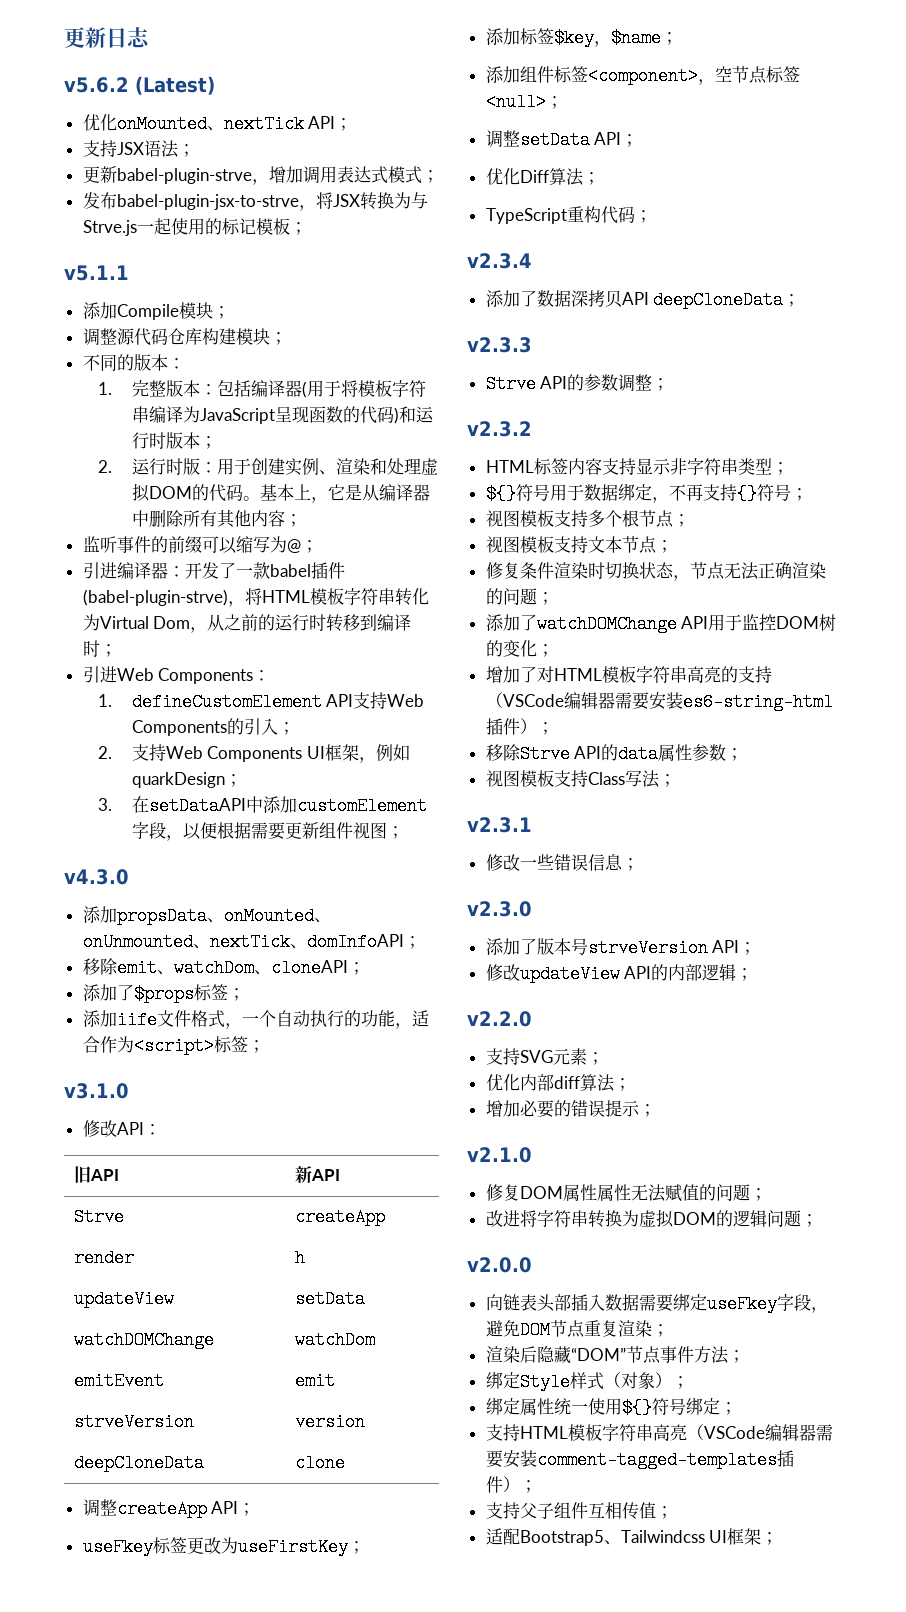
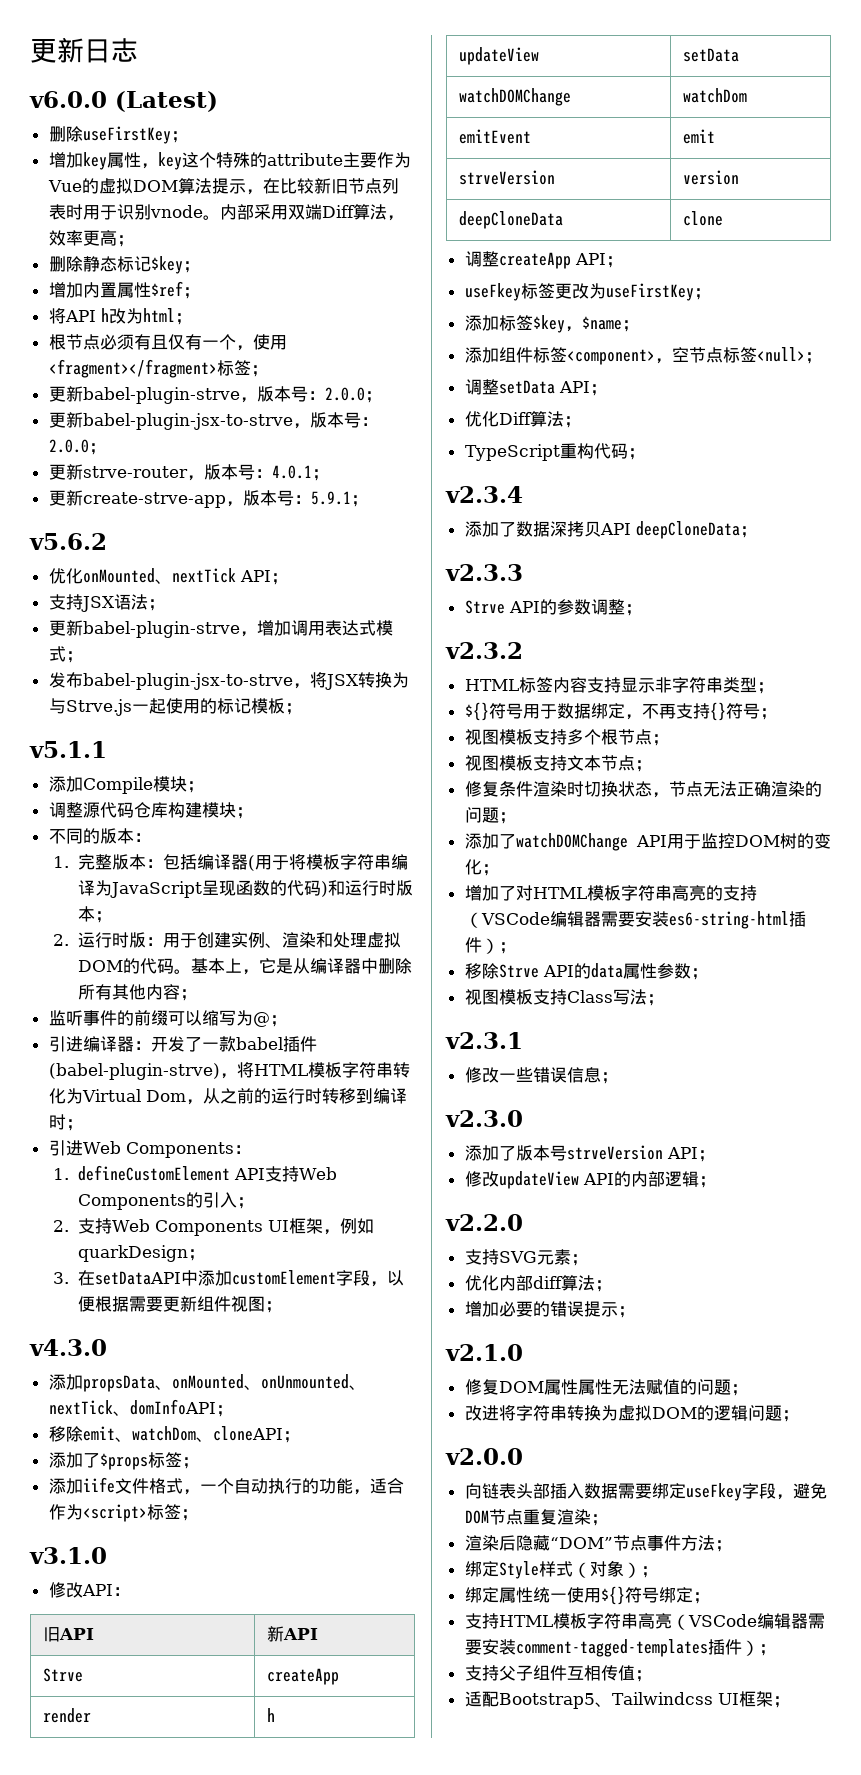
+ v6.0.0 (Latest)
+ 删除useFirstKey；
+ 增加key属性，key这个特殊的attribute主要作为Vue的虚拟DOM算法提示，在比较新旧节点列表时用于识别vnode。内部采用双端Diff算法，效率更高；
+ 删除静态标记$key；
+ 增加内置属性$ref；
+ 将API h改为html；
+ 根节点必须有且仅有一个，使用<fragment></fragment>标签；
+ 更新babel-plugin-strve，版本号：2.0.0；
+ 更新babel-plugin-jsx-to-strve，版本号：2.0.0；
+ 更新strve-router，版本号：4.0.1；
+ 更新create-strve-app，版本号：5.9.1；
- v5.6.2 (Latest)
+ v5.6.2

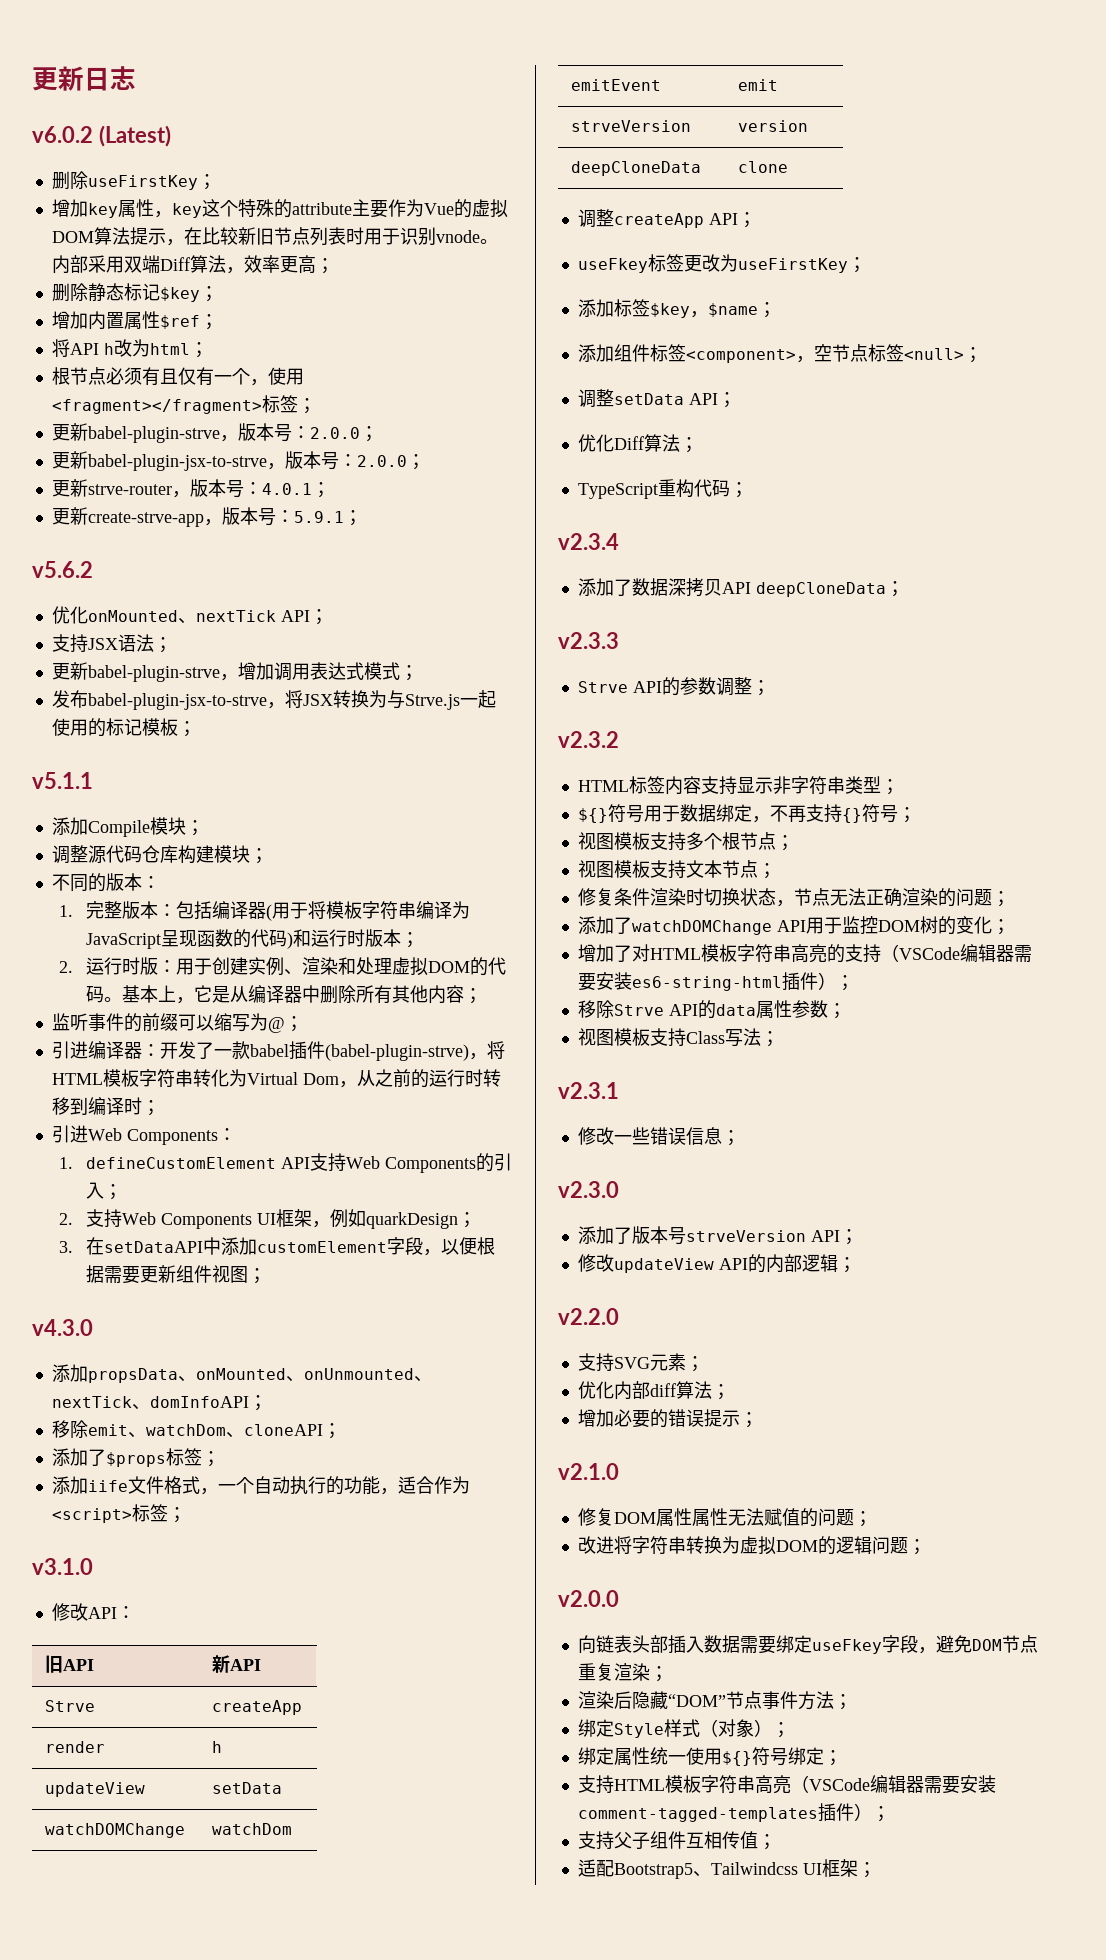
- v6.0.0 (Latest)
+ v6.0.2 (Latest)

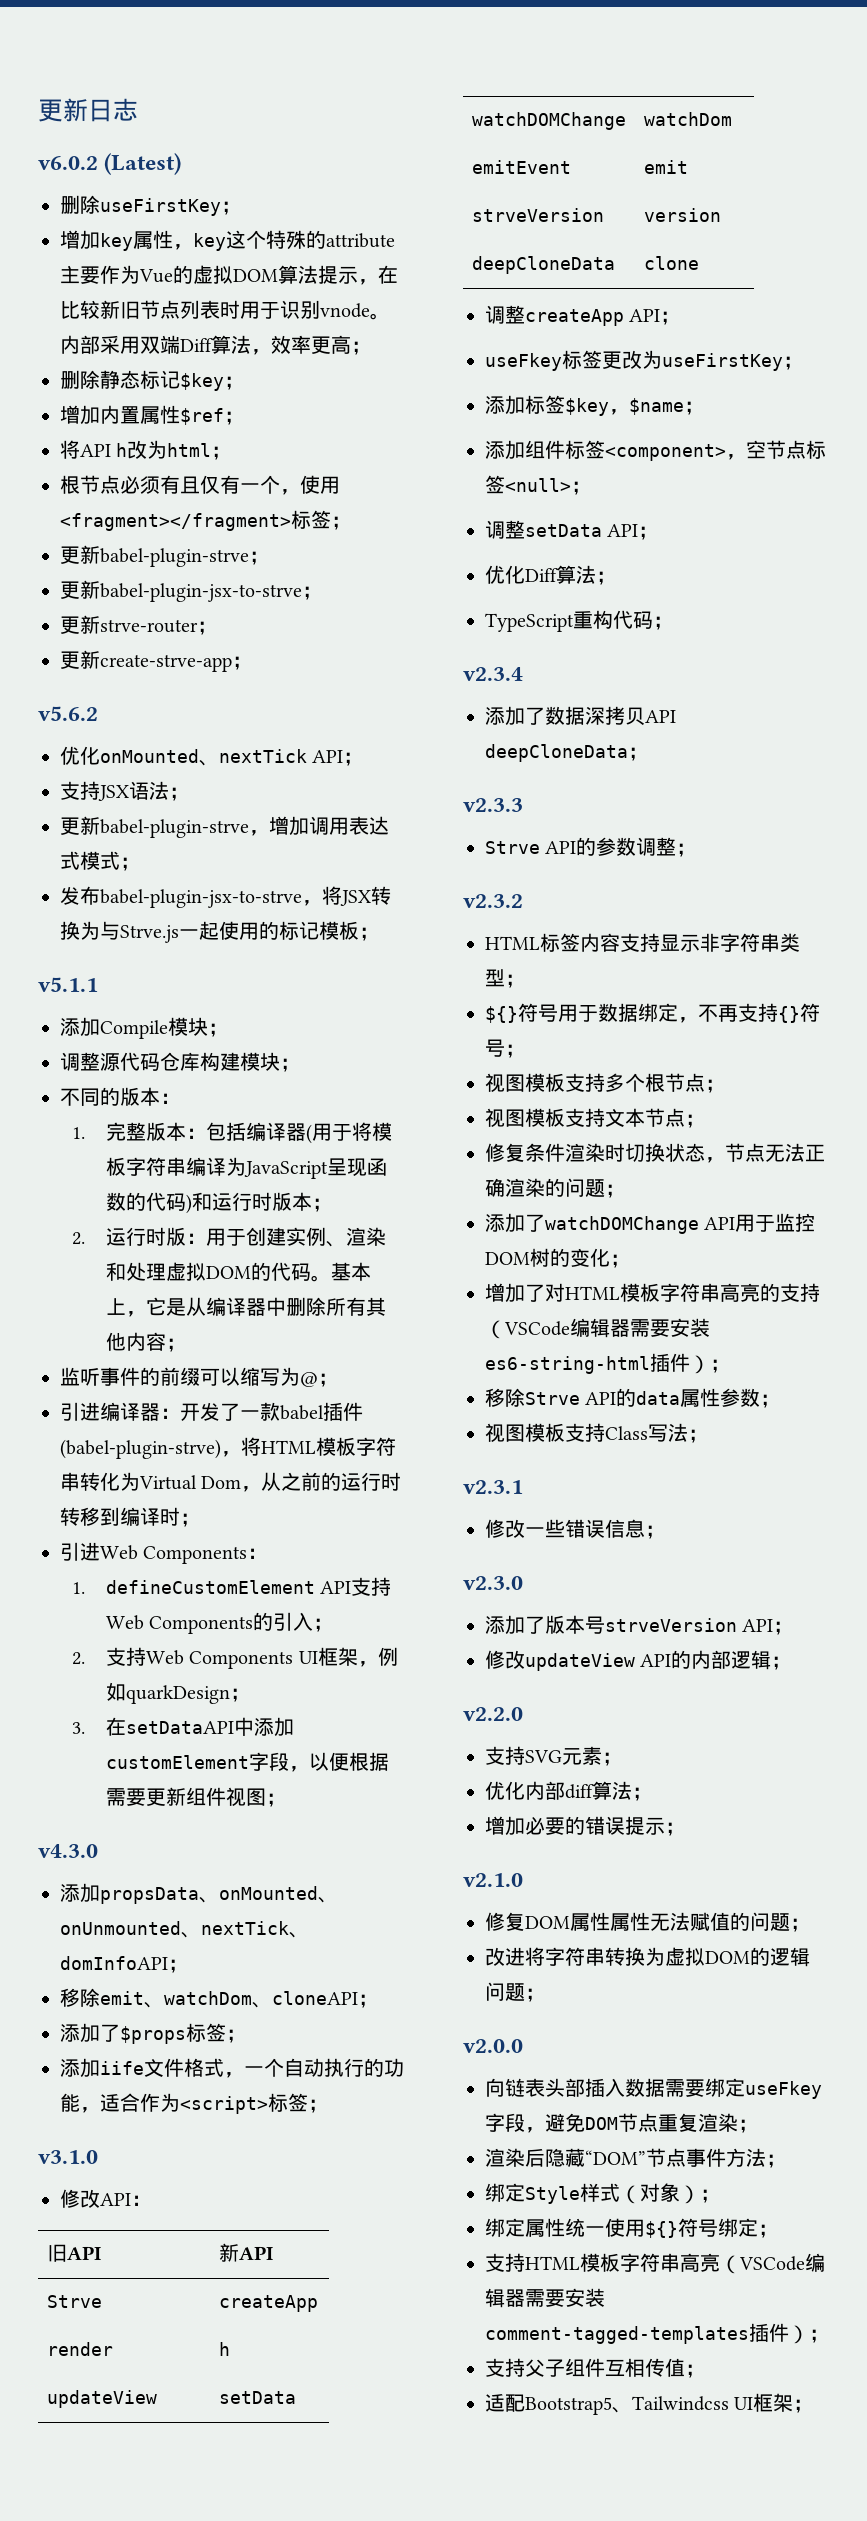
- 更新babel-plugin-strve，版本号：2.0.0；
+ 更新babel-plugin-strve；
- 更新babel-plugin-jsx-to-strve，版本号：2.0.0；
+ 更新babel-plugin-jsx-to-strve；
- 更新strve-router，版本号：4.0.1；
+ 更新strve-router；
- 更新create-strve-app，版本号：5.9.1；
+ 更新create-strve-app；

